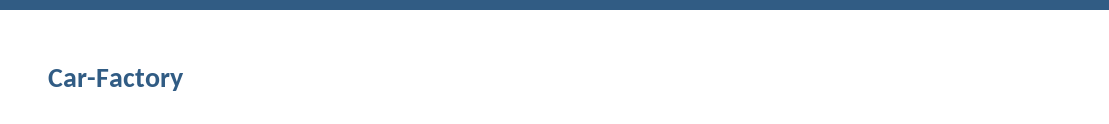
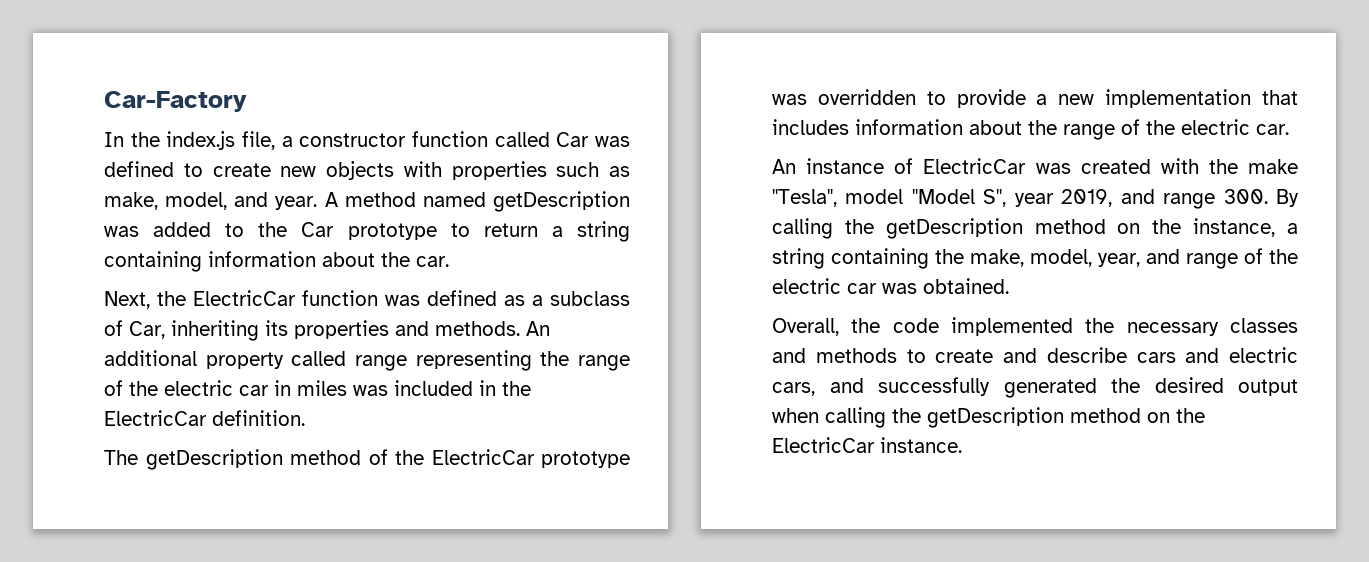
+ In the index.js file, a constructor function called Car was defined to create new objects with properties such as make, model, and year. A method named getDescription was added to the Car prototype to return a string containing information about the car.
+ Next, the ElectricCar function was defined as a subclass of Car, inheriting its properties and methods. An additional property called range representing the range of the electric car in miles was included in the ElectricCar definition.
+ The getDescription method of the ElectricCar prototype was overridden to provide a new implementation that includes information about the range of the electric car.
+ An instance of ElectricCar was created with the make "Tesla", model "Model S", year 2019, and range 300. By calling the getDescription method on the instance, a string containing the make, model, year, and range of the electric car was obtained.
+ Overall, the code implemented the necessary classes and methods to create and describe cars and electric cars, and successfully generated the desired output when calling the getDescription method on the ElectricCar instance.

